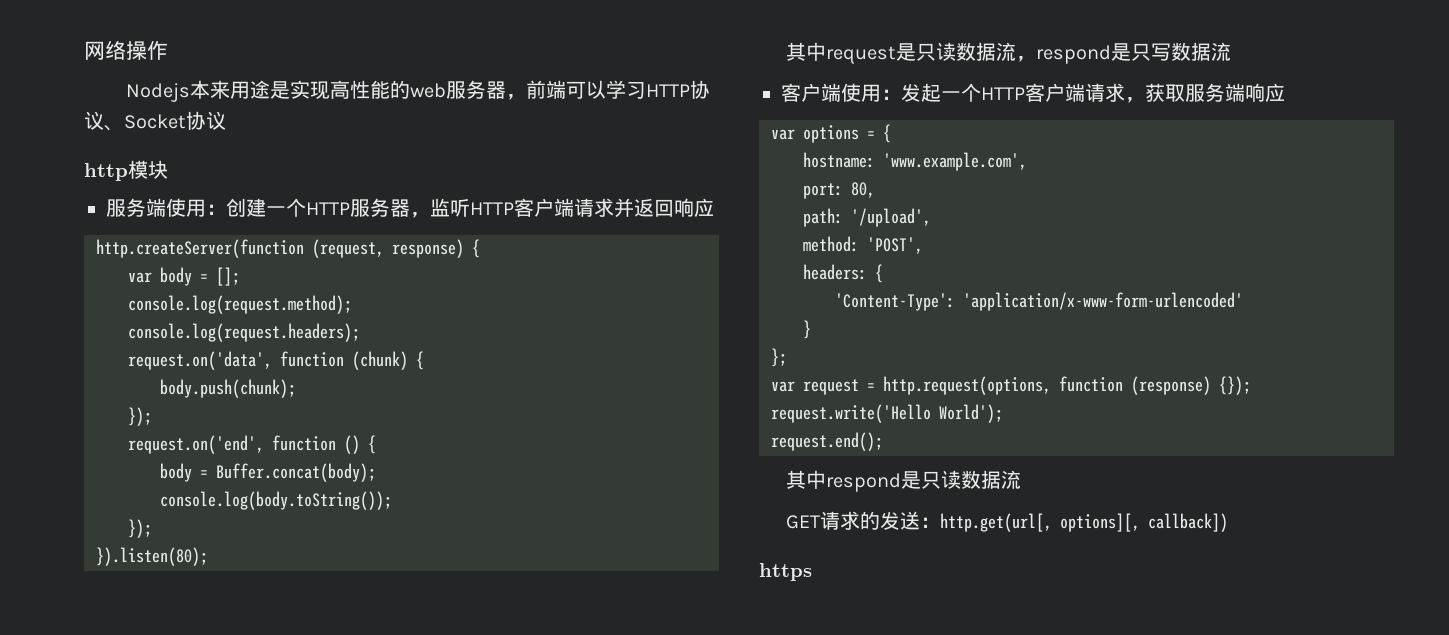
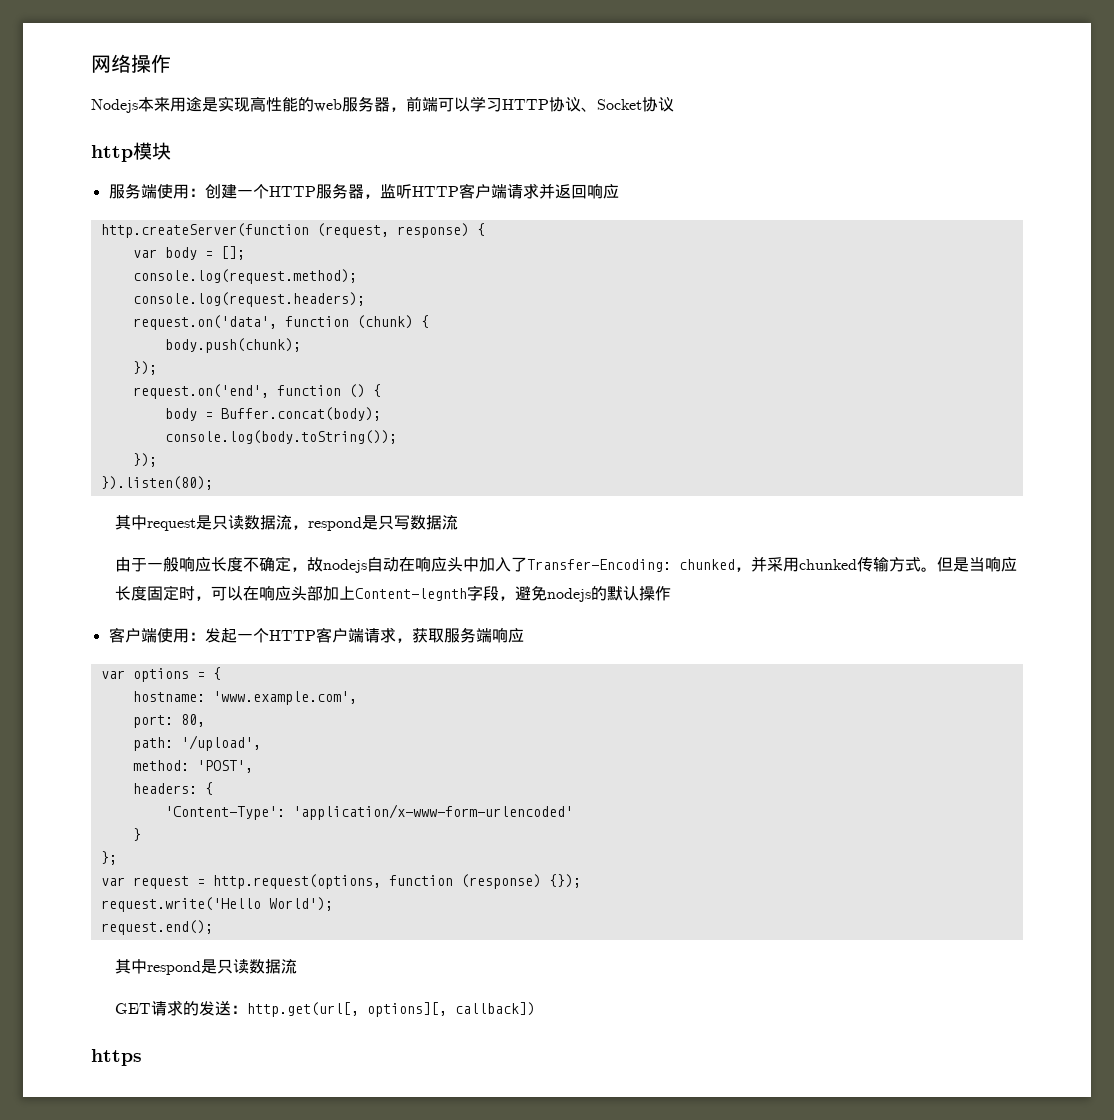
+ 由于一般响应长度不确定，故nodejs自动在响应头中加入了Transfer-Encoding: chunked，并采用chunked传输方式。但是当响应长度固定时，可以在响应头部加上Content-legnth字段，避免nodejs的默认操作

